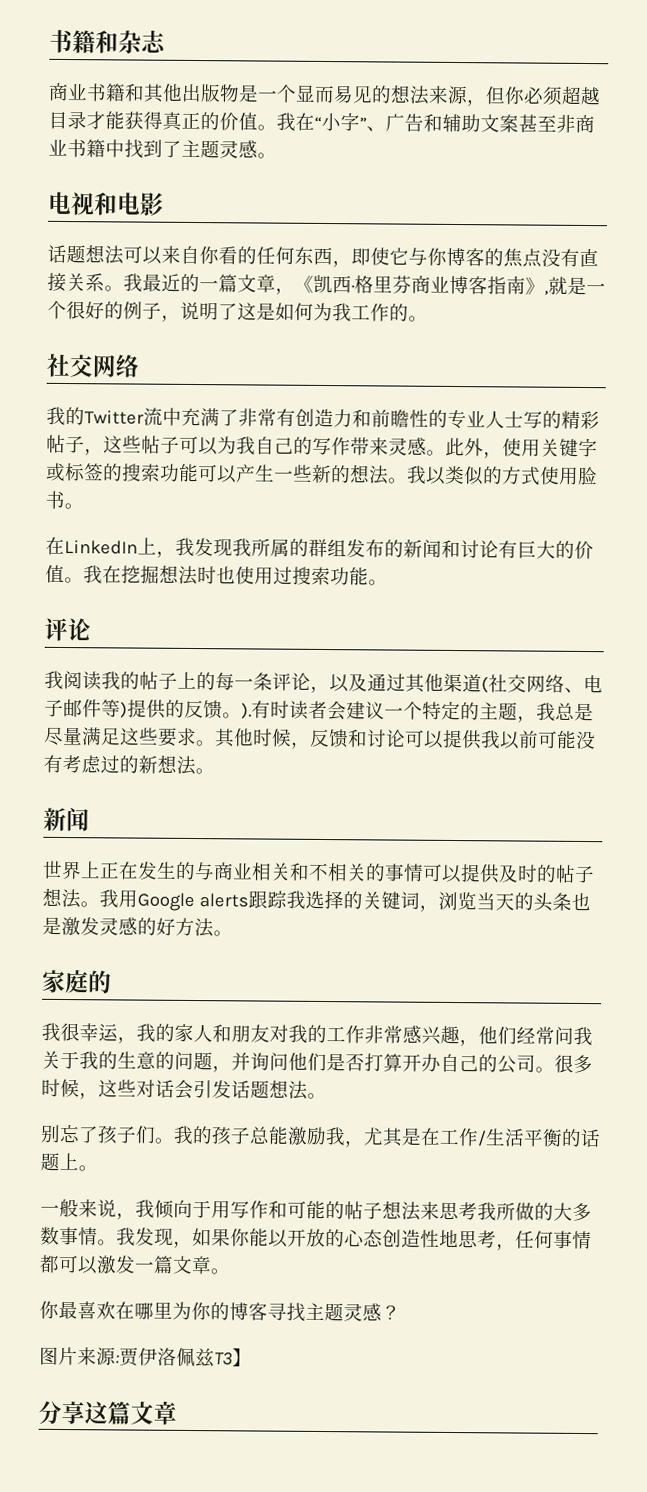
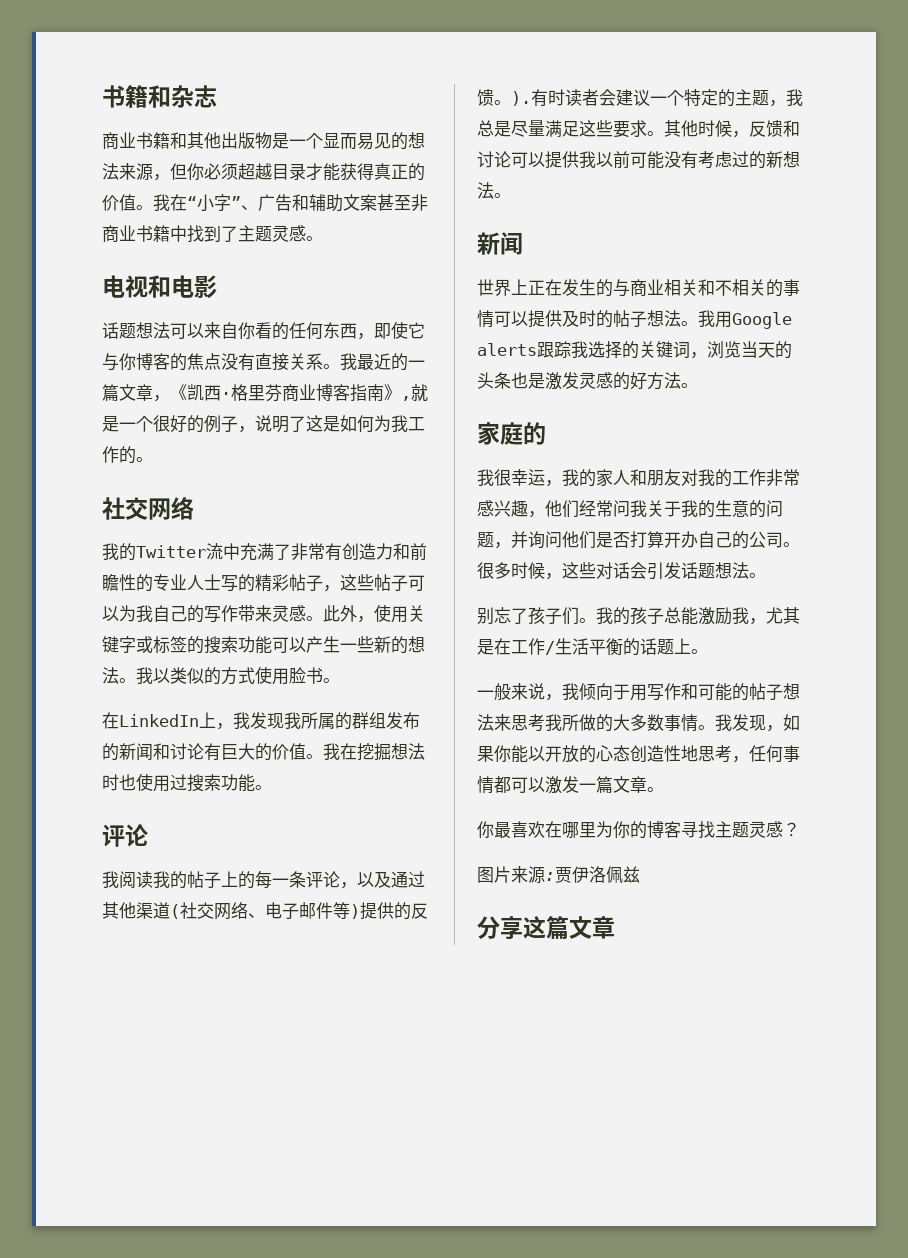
- 图片来源:贾伊洛佩兹T3】
+ 图片来源:贾伊洛佩兹

